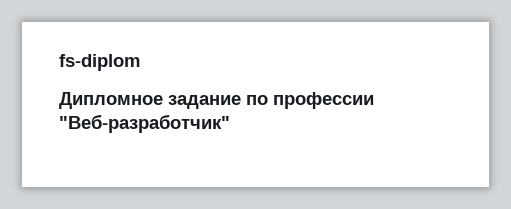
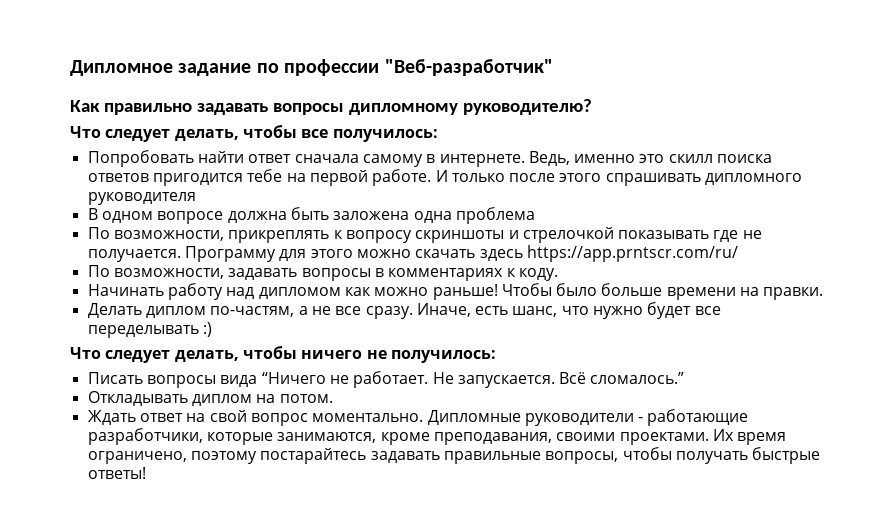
- fs-diplom
+ Как правильно задавать вопросы дипломному руководителю?
+ Что следует делать, чтобы все получилось:
+ Попробовать найти ответ сначала самому в интернете. Ведь, именно это скилл поиска ответов пригодится тебе на первой работе. И только после этого спрашивать дипломного руководителя
+ В одном вопросе должна быть заложена одна проблема
+ По возможности, прикреплять к вопросу скриншоты и стрелочкой показывать где не получается. Программу для этого можно скачать здесь https://app.prntscr.com/ru/
+ По возможности, задавать вопросы в комментариях к коду.
+ Начинать работу над дипломом как можно раньше! Чтобы было больше времени на правки.
+ Делать диплом по-частям, а не все сразу. Иначе, есть шанс, что нужно будет все переделывать :)
+ Что следует делать, чтобы ничего не получилось:
+ Писать вопросы вида “Ничего не работает. Не запускается. Всё сломалось.”
+ Откладывать диплом на потом.
+ Ждать ответ на свой вопрос моментально. Дипломные руководители - работающие разработчики, которые занимаются, кроме преподавания, своими проектами. Их время ограничено, поэтому постарайтесь задавать правильные вопросы, чтобы получать быстрые ответы!

